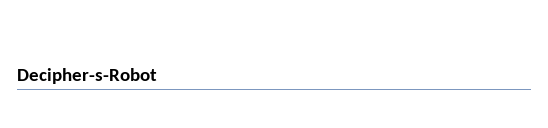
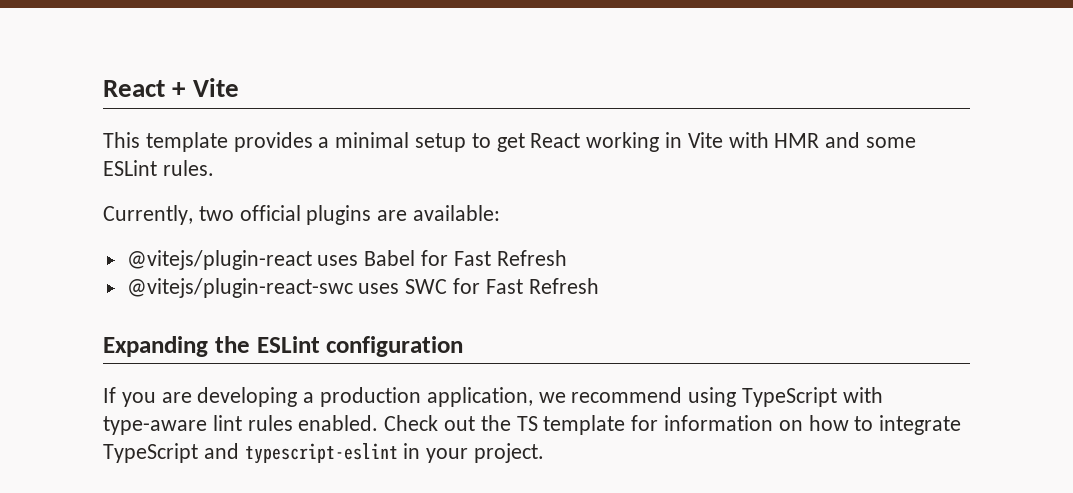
- Decipher-s-Robot
+ React + Vite
+ This template provides a minimal setup to get React working in Vite with HMR and some ESLint rules.
+ Currently, two official plugins are available:
+ @vitejs/plugin-react uses Babel for Fast Refresh
+ @vitejs/plugin-react-swc uses SWC for Fast Refresh
+ Expanding the ESLint configuration
+ If you are developing a production application, we recommend using TypeScript with type-aware lint rules enabled. Check out the TS template for information on how to integrate TypeScript and typescript-eslint in your project.

